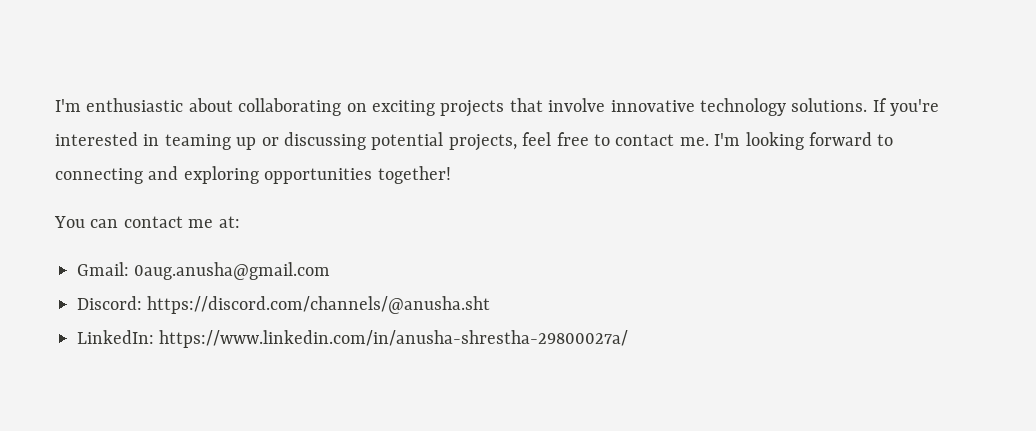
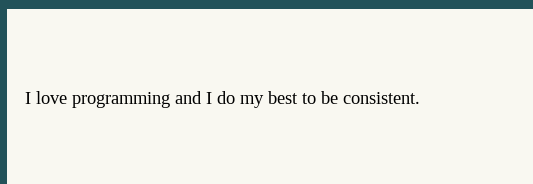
- I'm enthusiastic about collaborating on exciting projects that involve innovative technology solutions. If you're interested in teaming up or discussing potential projects, feel free to contact me. I'm looking forward to connecting and exploring opportunities together!
- You can contact me at:
- Gmail: 0aug.anusha@gmail.com
- Discord: https://discord.com/channels/@anusha.sht
- LinkedIn: https://www.linkedin.com/in/anusha-shrestha-29800027a/
+ I love programming and I do my best to be consistent.

